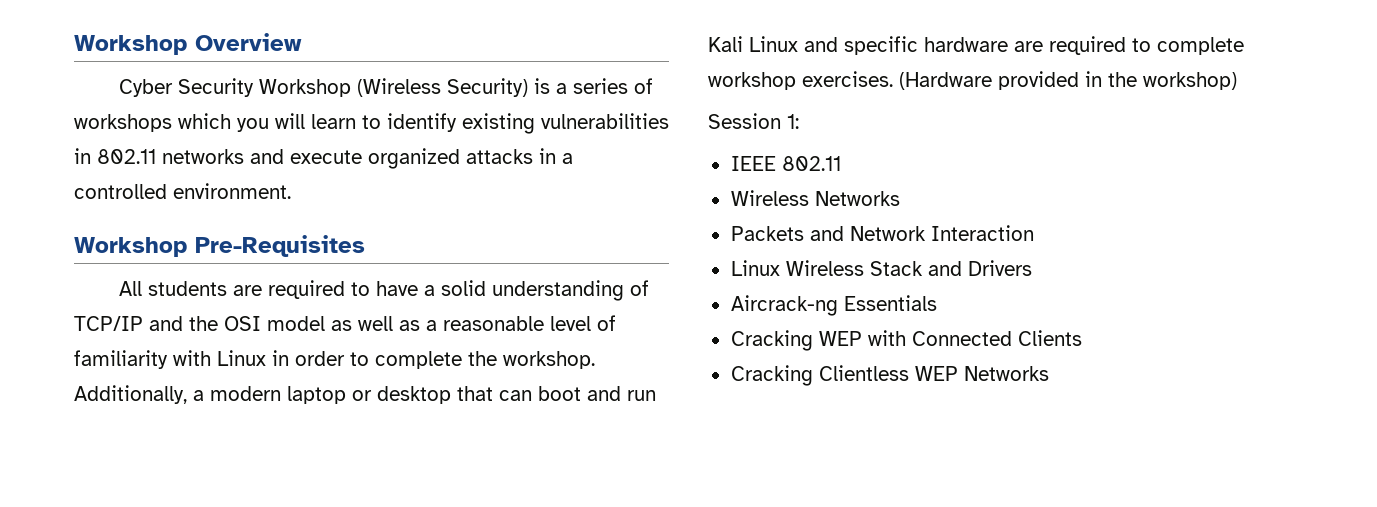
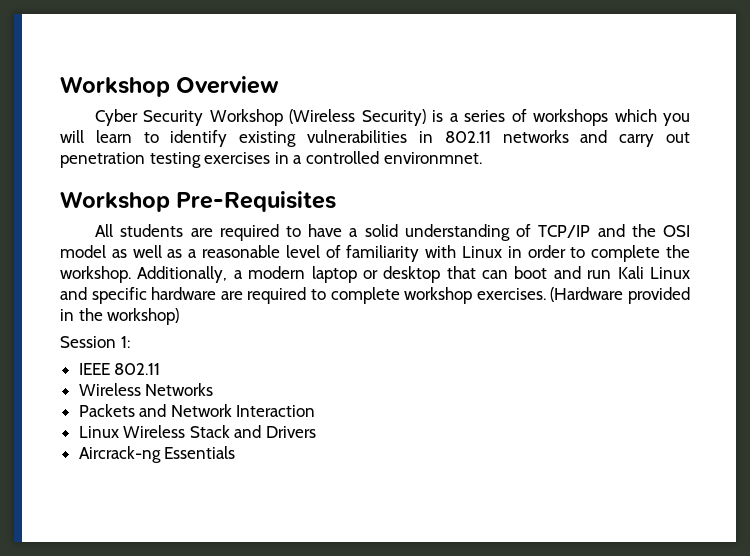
- Cyber Security Workshop (Wireless Security) is a series of workshops which you will learn to identify existing vulnerabilities in 802.11 networks and execute organized attacks in a controlled environment.
+ Cyber Security Workshop (Wireless Security) is a series of workshops which you will learn to identify existing vulnerabilities in 802.11 networks and carry out penetration testing exercises in a controlled environmnet.
- Cracking WEP with Connected Clients
- Cracking Clientless WEP Networks

